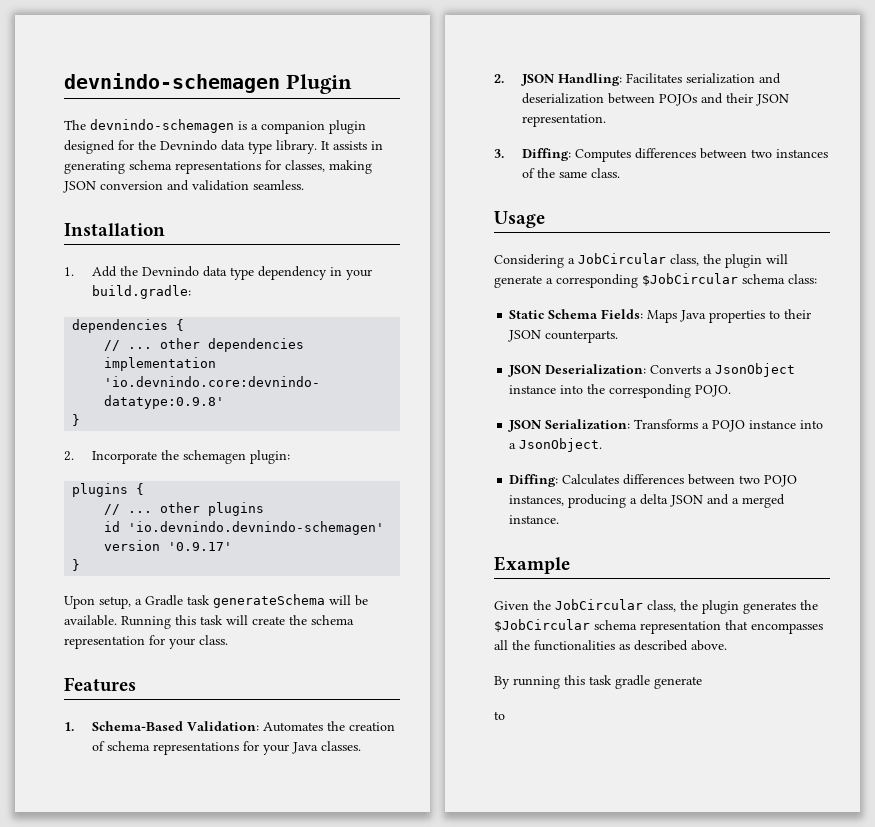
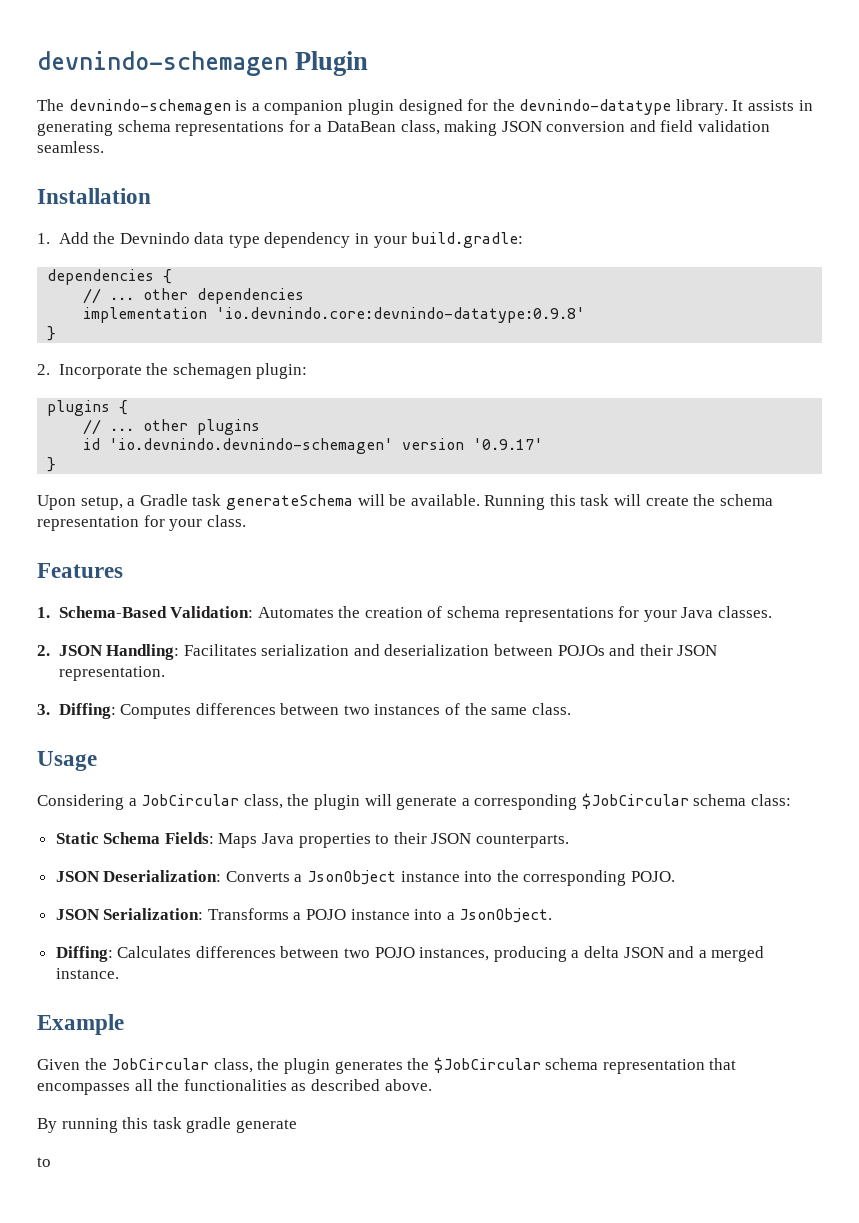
- The devnindo-schemagen is a companion plugin designed for the Devnindo data type library.
+ The devnindo-schemagen is a companion plugin designed for the devnindo-datatype library.
- It assists in generating schema representations for classes, making JSON conversion and validation seamless.
+ It assists in generating schema representations for a DataBean class, making JSON conversion and field validation seamless.

